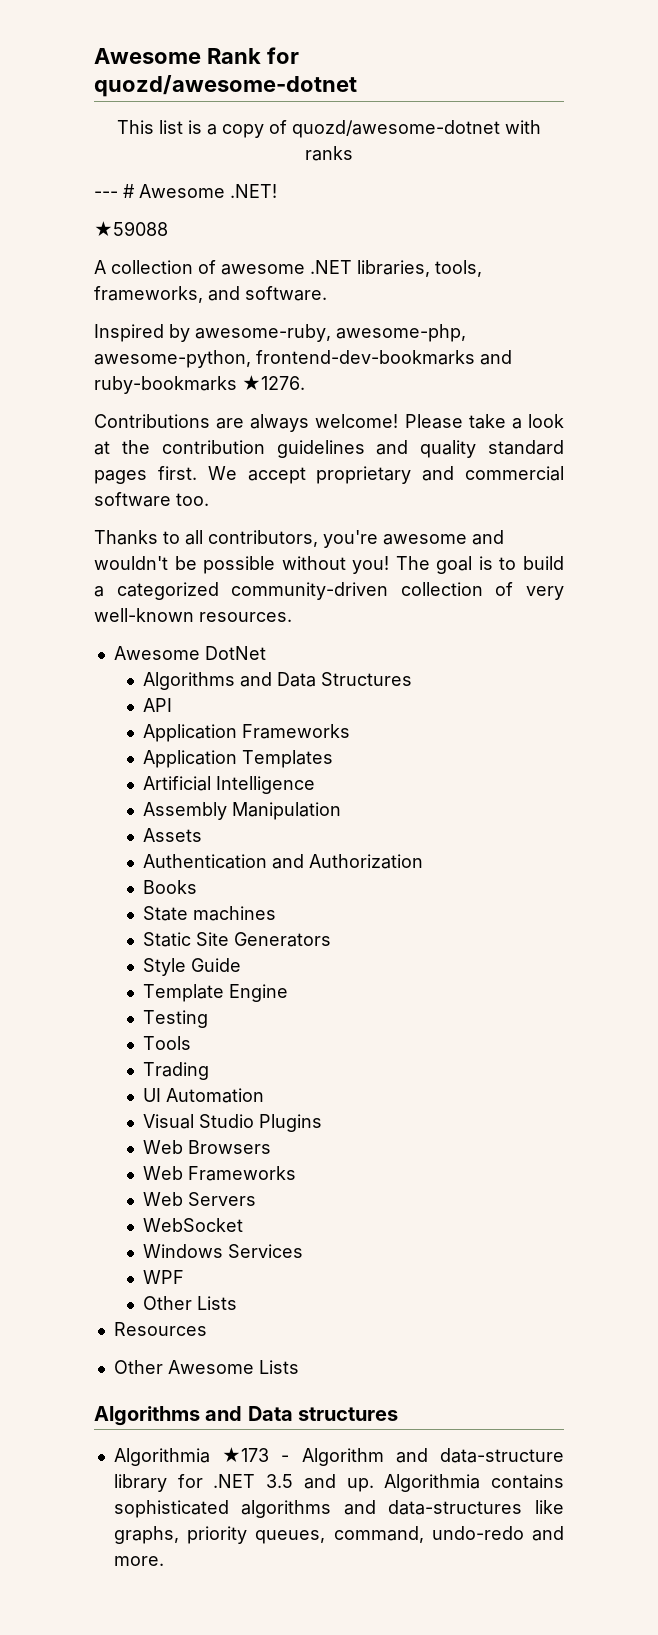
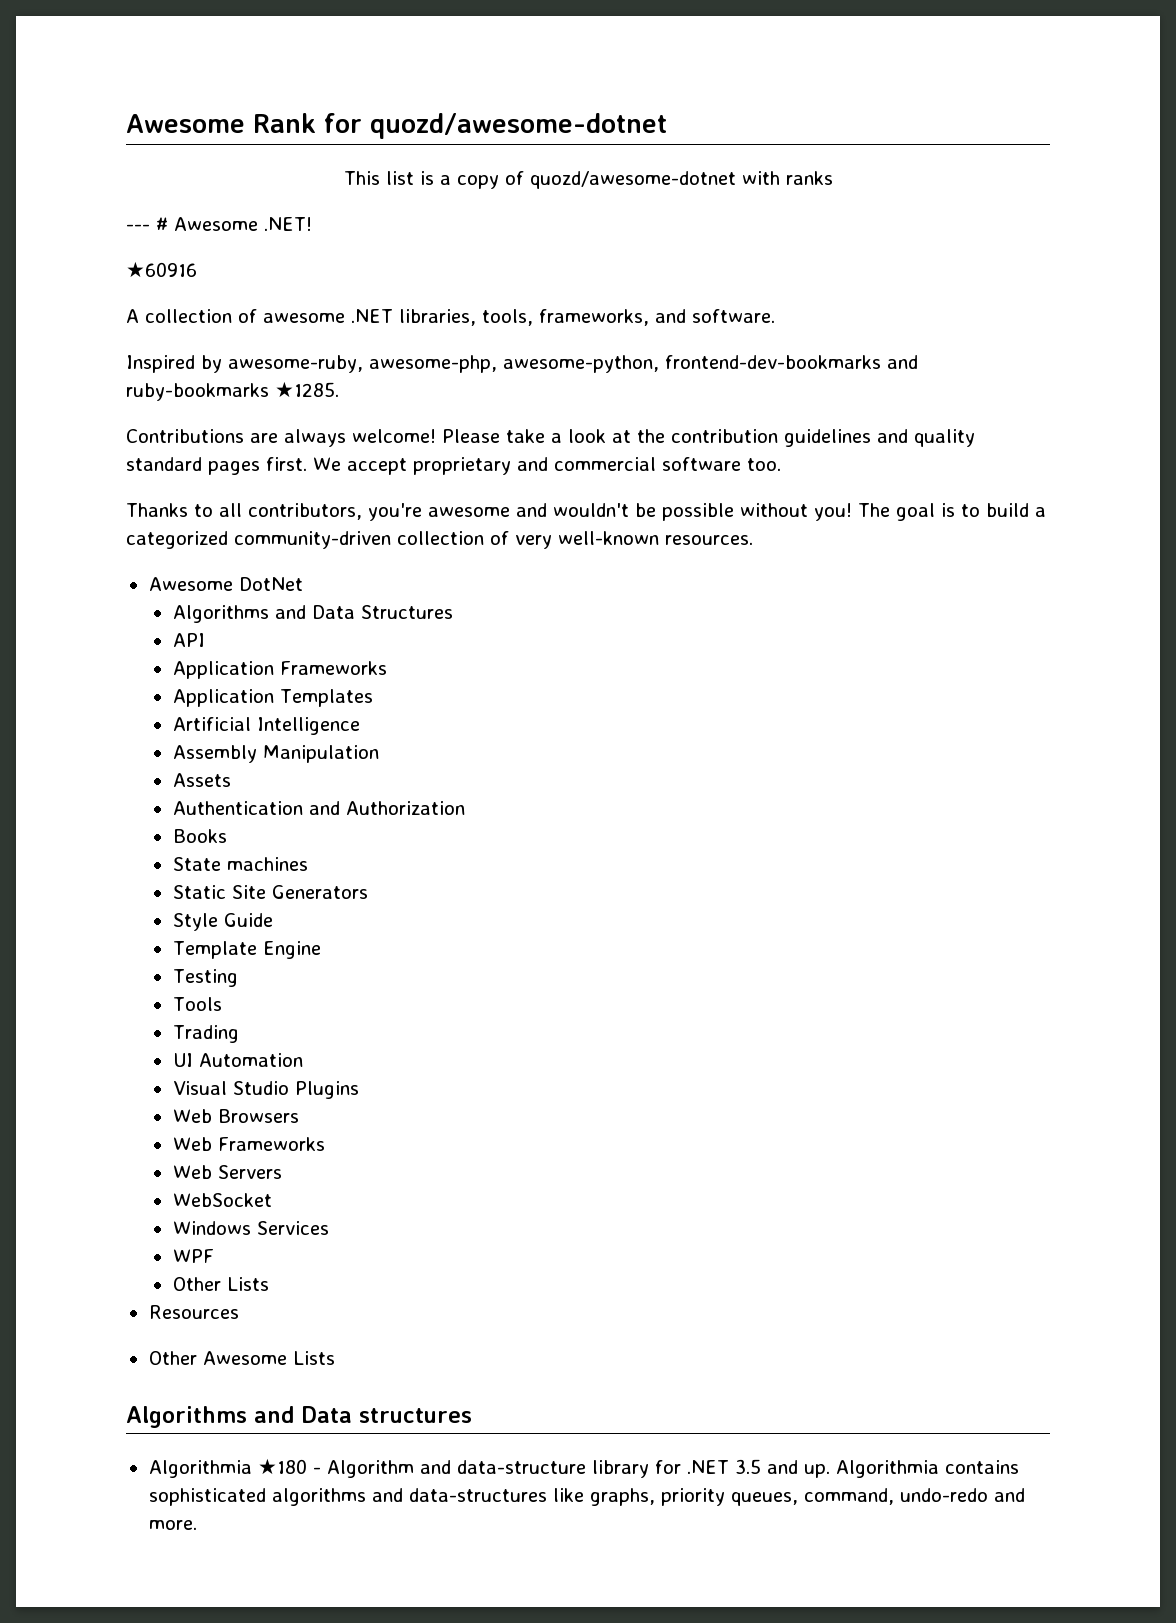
- ★59088
+ ★60916
- Inspired by awesome-ruby, awesome-php, awesome-python, frontend-dev-bookmarks and ruby-bookmarks ★1276.
+ Inspired by awesome-ruby, awesome-php, awesome-python, frontend-dev-bookmarks and ruby-bookmarks ★1285.
- Algorithmia ★173 - Algorithm and data-structure library for .NET 3.5 and up.
+ Algorithmia ★180 - Algorithm and data-structure library for .NET 3.5 and up.

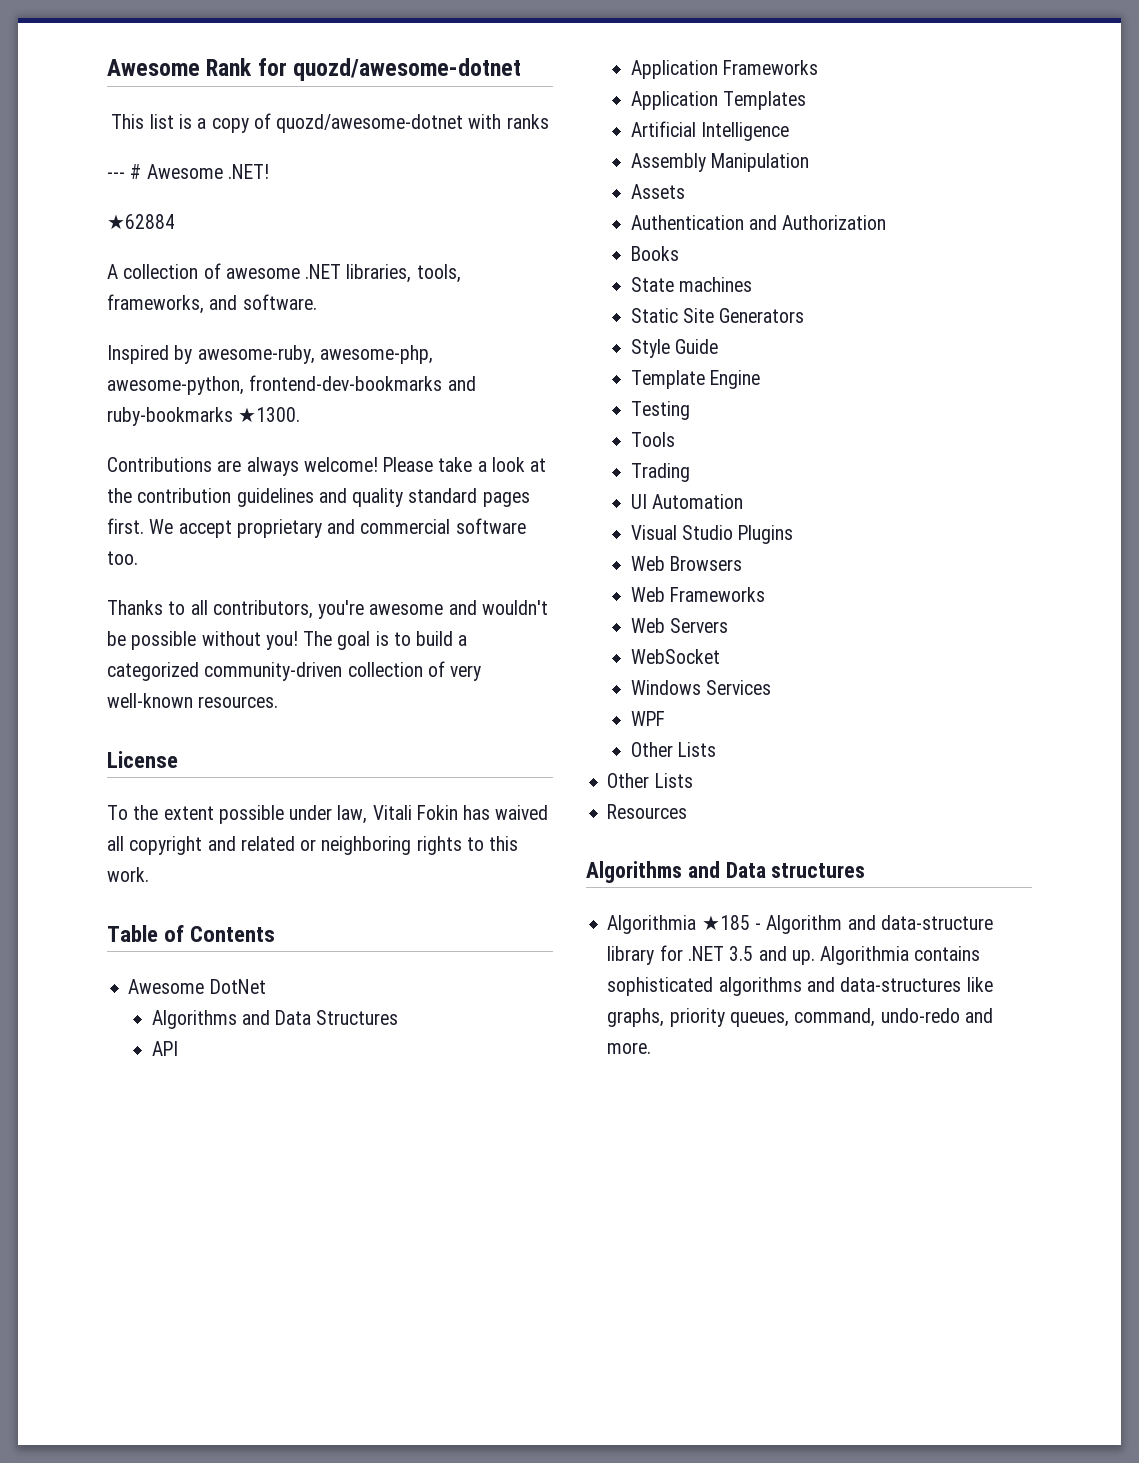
- ★60916
+ ★62884
- Inspired by awesome-ruby, awesome-php, awesome-python, frontend-dev-bookmarks and ruby-bookmarks ★1285.
+ Inspired by awesome-ruby, awesome-php, awesome-python, frontend-dev-bookmarks and ruby-bookmarks ★1300.
+ License
+ To the extent possible under law, Vitali Fokin has waived all copyright and related or neighboring rights to this work.
+ Table of Contents
  WPF
+ Other Lists
- Other Awesome Lists
- Algorithmia ★180 - Algorithm and data-structure library for .NET 3.5 and up.
+ Algorithmia ★185 - Algorithm and data-structure library for .NET 3.5 and up.

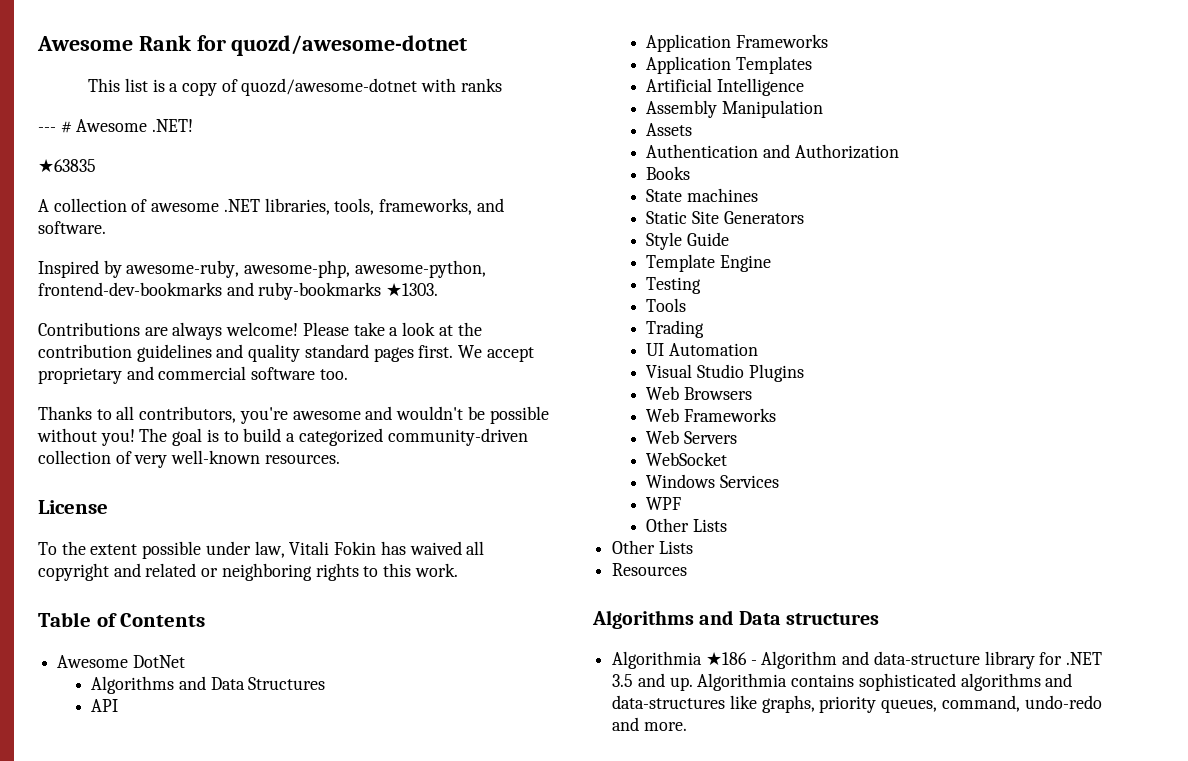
- ★62884
+ ★63835
- Inspired by awesome-ruby, awesome-php, awesome-python, frontend-dev-bookmarks and ruby-bookmarks ★1300.
+ Inspired by awesome-ruby, awesome-php, awesome-python, frontend-dev-bookmarks and ruby-bookmarks ★1303.
- Algorithmia ★185 - Algorithm and data-structure library for .NET 3.5 and up.
+ Algorithmia ★186 - Algorithm and data-structure library for .NET 3.5 and up.

